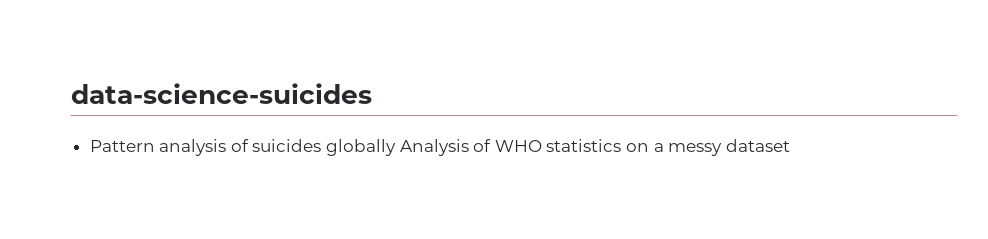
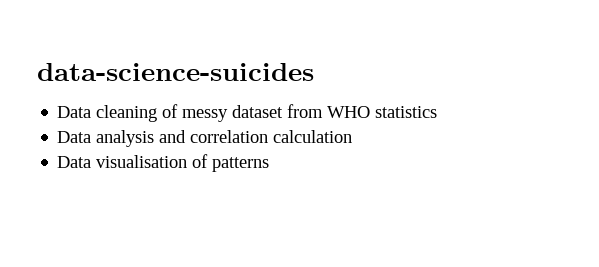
- Pattern analysis of suicides globally Analysis of WHO statistics on a messy dataset
+ Data cleaning of messy dataset from WHO statistics
+ Data analysis and correlation calculation
+ Data visualisation of patterns

